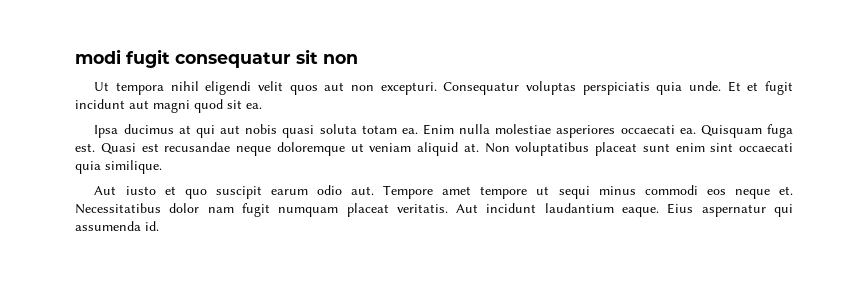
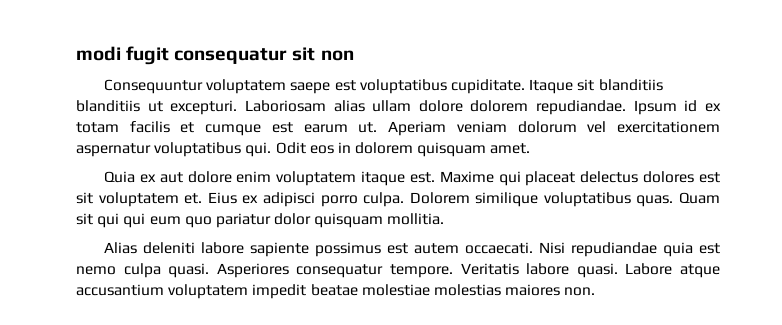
- Ut tempora nihil eligendi velit quos aut non excepturi. Consequatur voluptas perspiciatis quia unde. Et et fugit incidunt aut magni quod sit ea.
- Ipsa ducimus at qui aut nobis quasi soluta totam ea. Enim nulla molestiae asperiores occaecati ea. Quisquam fuga est. Quasi est recusandae neque doloremque ut veniam aliquid at. Non voluptatibus placeat sunt enim sint occaecati quia similique.
- Aut iusto et quo suscipit earum odio aut. Tempore amet tempore ut sequi minus commodi eos neque et. Necessitatibus dolor nam fugit numquam placeat veritatis. Aut incidunt laudantium eaque. Eius aspernatur qui assumenda id.
+ Consequuntur voluptatem saepe est voluptatibus cupiditate. Itaque sit blanditiis blanditiis ut excepturi. Laboriosam alias ullam dolore dolorem repudiandae. Ipsum id ex totam facilis et cumque est earum ut. Aperiam veniam dolorum vel exercitationem aspernatur voluptatibus qui. Odit eos in dolorem quisquam amet.
+ Quia ex aut dolore enim voluptatem itaque est. Maxime qui placeat delectus dolores est sit voluptatem et. Eius ex adipisci porro culpa. Dolorem similique voluptatibus quas. Quam sit qui qui eum quo pariatur dolor quisquam mollitia.
+ Alias deleniti labore sapiente possimus est autem occaecati. Nisi repudiandae quia est nemo culpa quasi. Asperiores consequatur tempore. Veritatis labore quasi. Labore atque accusantium voluptatem impedit beatae molestiae molestias maiores non.

